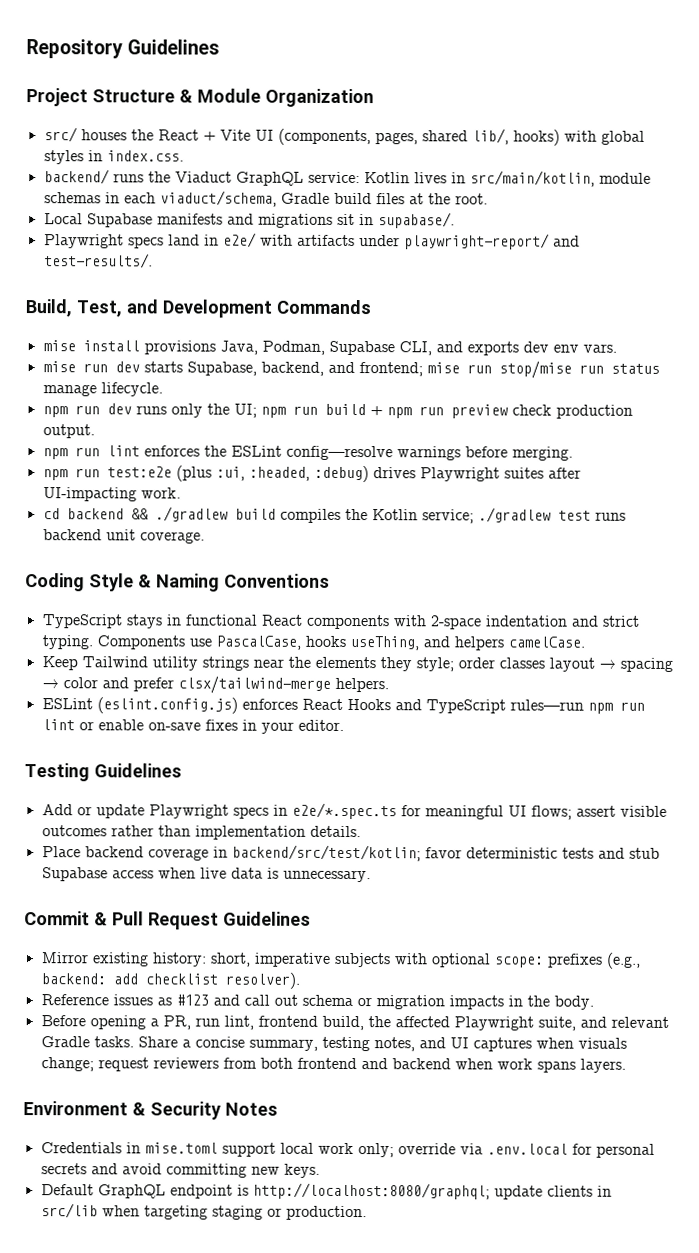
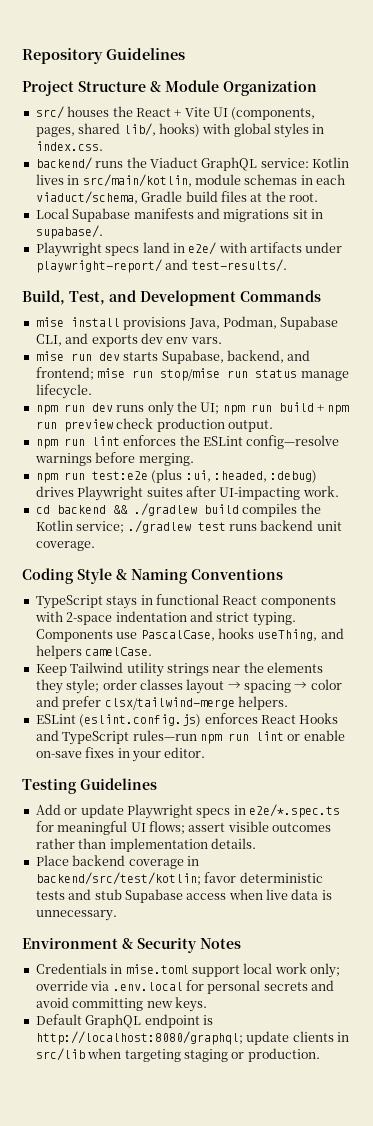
- Commit & Pull Request Guidelines
- Mirror existing history: short, imperative subjects with optional scope: prefixes (e.g., backend: add checklist resolver).
- Reference issues as #123 and call out schema or migration impacts in the body.
- Before opening a PR, run lint, frontend build, the affected Playwright suite, and relevant Gradle tasks. Share a concise summary, testing notes, and UI captures when visuals change; request reviewers from both frontend and backend when work spans layers.

